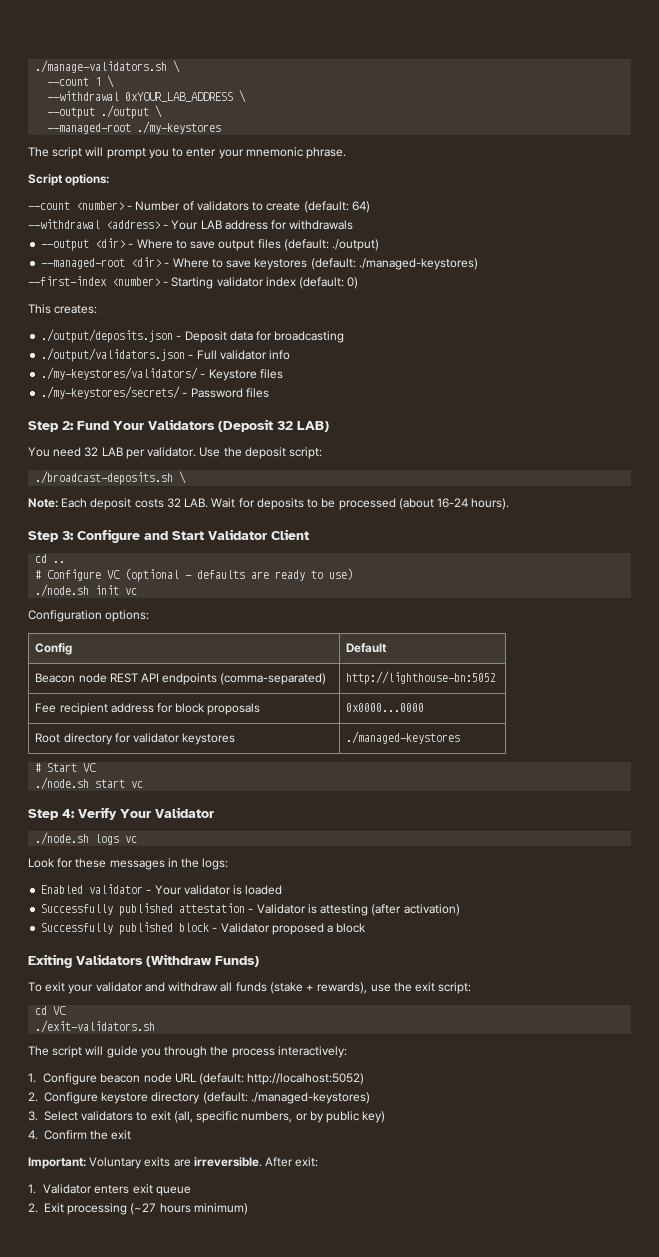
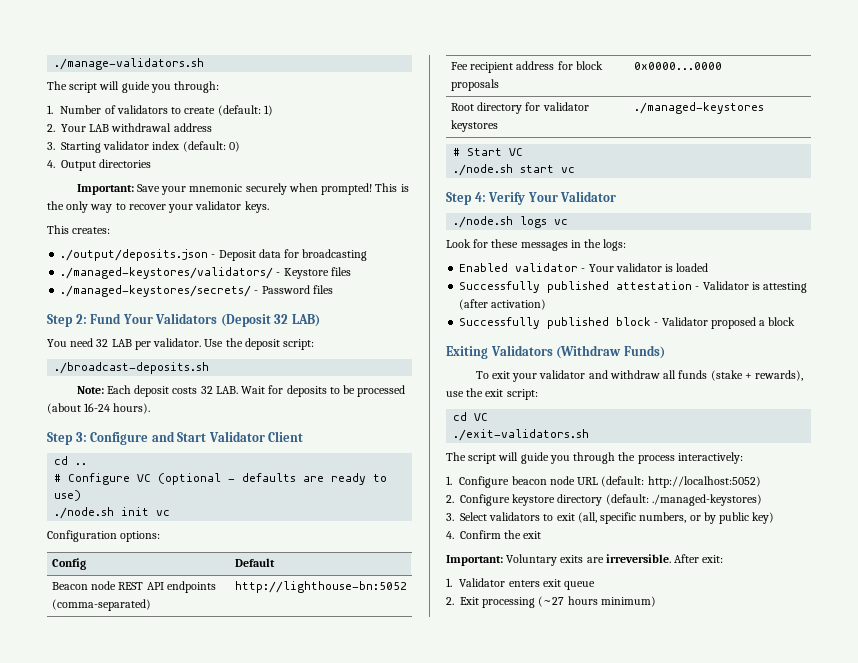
- ./manage-validators.sh \
- --count 1 \
- --withdrawal 0xYOUR_LAB_ADDRESS \
- --output ./output \
- --managed-root ./my-keystores
- The script will prompt you to enter your mnemonic phrase.
- Script options:
- --count <number> - Number of validators to create (default: 64)
- --withdrawal <address> - Your LAB address for withdrawals
- --output <dir> - Where to save output files (default: ./output)
- --managed-root <dir> - Where to save keystores (default: ./managed-keystores)
- --first-index <number> - Starting validator index (default: 0)
+ ./manage-validators.sh
+ The script will guide you through:
+ 1. Number of validators to create (default: 1)
+ 2. Your LAB withdrawal address
+ 3. Starting validator index (default: 0)
+ 4. Output directories
+ Important: Save your mnemonic securely when prompted! This is the only way to recover your validator keys.
- ./output/validators.json - Full validator info
- ./my-keystores/validators/ - Keystore files
+ ./managed-keystores/validators/ - Keystore files
- ./my-keystores/secrets/ - Password files
+ ./managed-keystores/secrets/ - Password files
- ./broadcast-deposits.sh \
+ ./broadcast-deposits.sh

